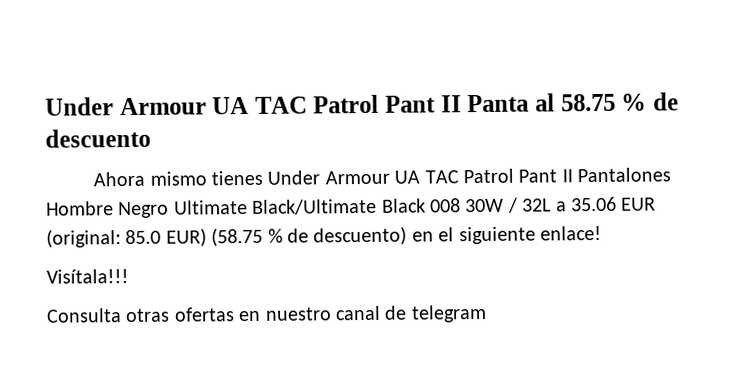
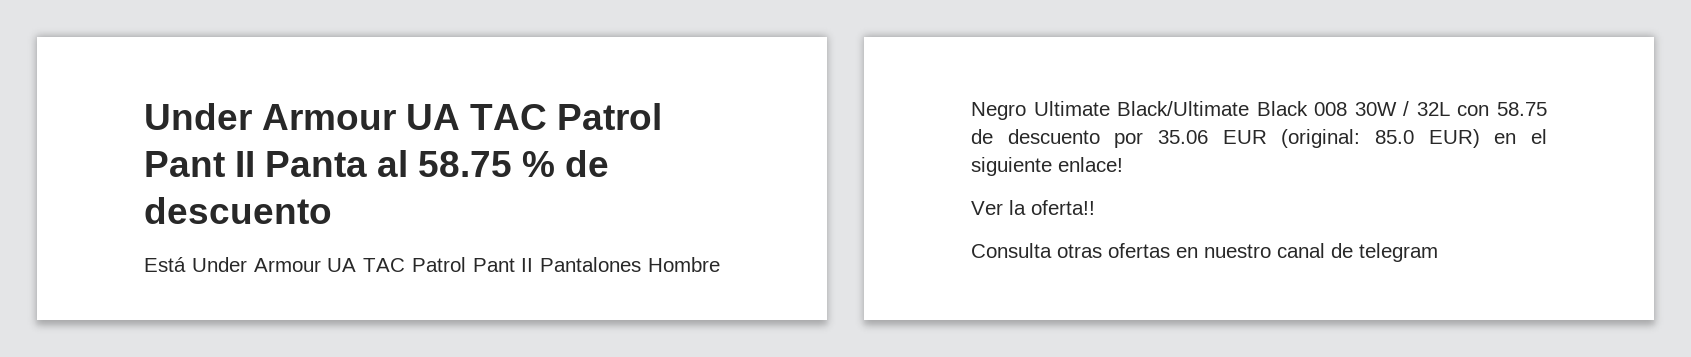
- Ahora mismo tienes Under Armour UA TAC Patrol Pant II Pantalones Hombre Negro Ultimate Black/Ultimate Black 008 30W / 32L a 35.06 EUR (original: 85.0 EUR) (58.75 % de descuento) en el siguiente enlace!
+ Está Under Armour UA TAC Patrol Pant II Pantalones Hombre Negro Ultimate Black/Ultimate Black 008 30W / 32L con 58.75 de descuento por 35.06 EUR (original: 85.0 EUR) en el siguiente enlace!
- Visítala!!!
+ Ver la oferta!!

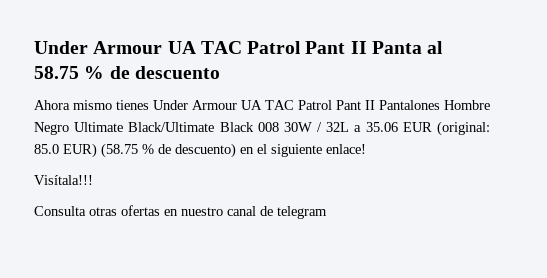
- Está Under Armour UA TAC Patrol Pant II Pantalones Hombre Negro Ultimate Black/Ultimate Black 008 30W / 32L con 58.75 de descuento por 35.06 EUR (original: 85.0 EUR) en el siguiente enlace!
+ Ahora mismo tienes Under Armour UA TAC Patrol Pant II Pantalones Hombre Negro Ultimate Black/Ultimate Black 008 30W / 32L a 35.06 EUR (original: 85.0 EUR) (58.75 % de descuento) en el siguiente enlace!
- Ver la oferta!!
+ Visítala!!!

